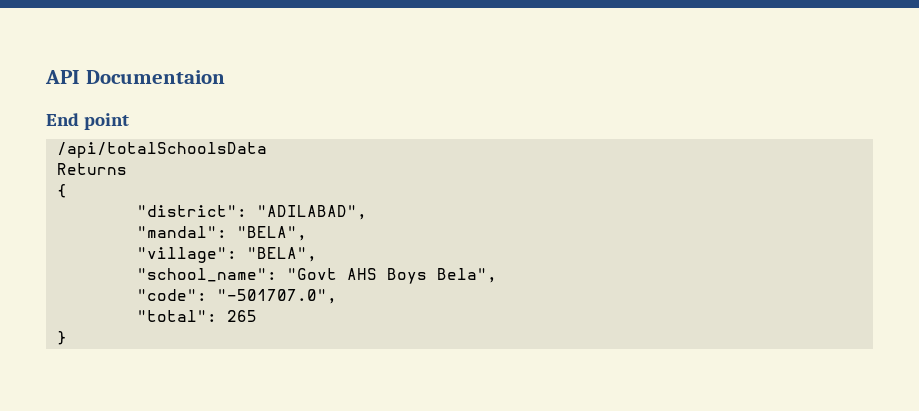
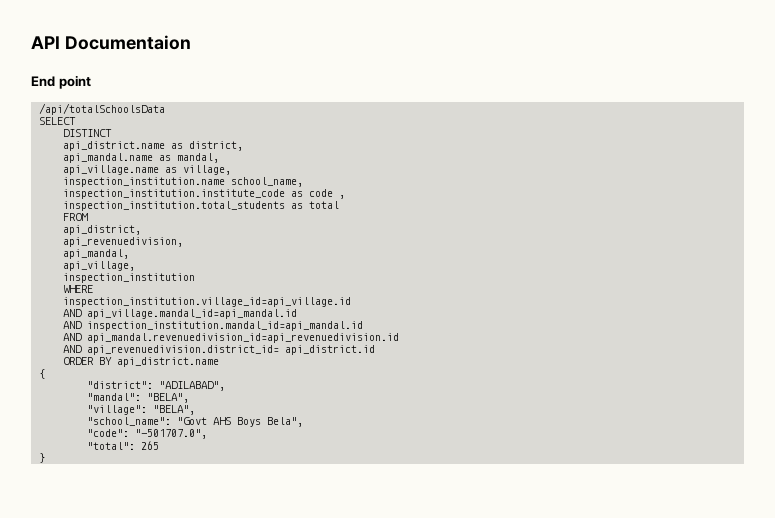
- Returns
+ SELECT
+ DISTINCT
+ api_district.name as district,
+ api_mandal.name as mandal,
+ api_village.name as village,
+ inspection_institution.name school_name,
+ inspection_institution.institute_code as code ,
+ inspection_institution.total_students as total
+ FROM
+ api_district,
+ api_revenuedivision,
+ api_mandal,
+ api_village,
+ inspection_institution
+ WHERE
+ inspection_institution.village_id=api_village.id
+ AND api_village.mandal_id=api_mandal.id
+ AND inspection_institution.mandal_id=api_mandal.id
+ AND api_mandal.revenuedivision_id=api_revenuedivision.id
+ AND api_revenuedivision.district_id= api_district.id
+ ORDER BY api_district.name

